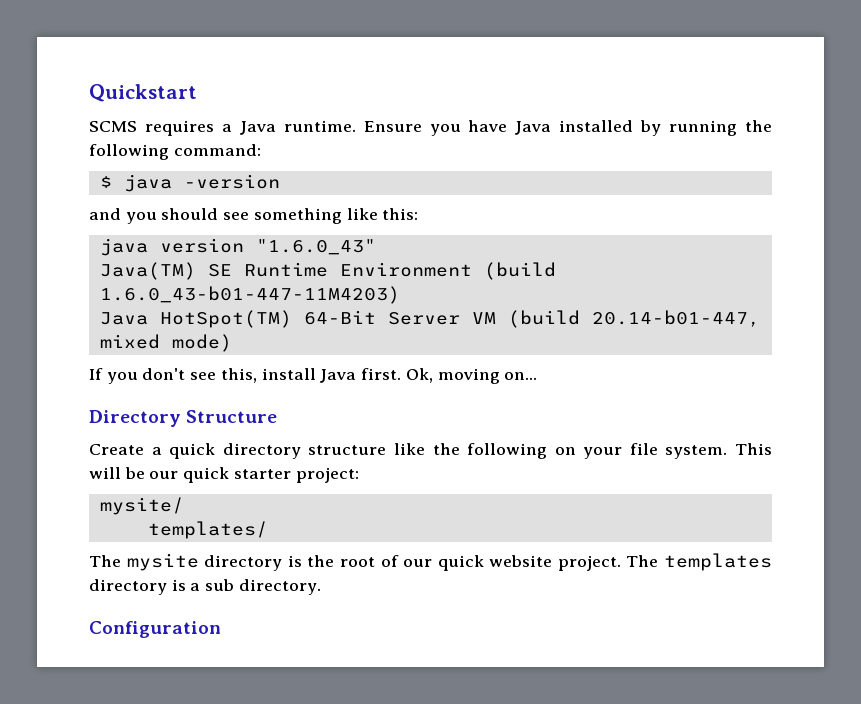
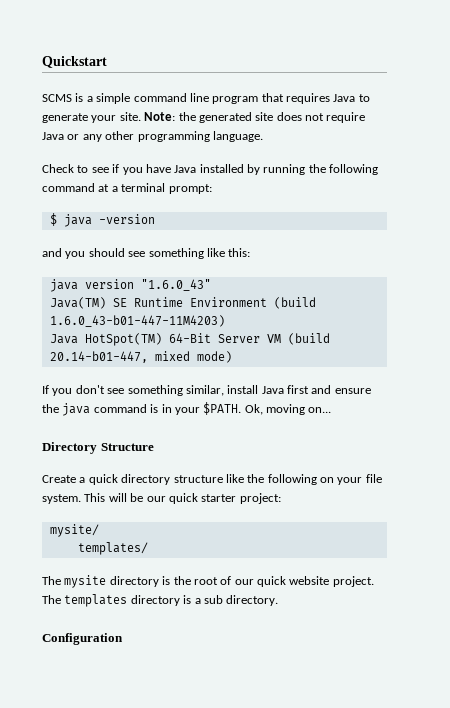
- SCMS requires a Java runtime. Ensure you have Java installed by running the following command:
+ SCMS is a simple command line program that requires Java to generate your site. Note: the generated site does not require Java or any other programming language.
+ Check to see if you have Java installed by running the following command at a terminal prompt:
- If you don't see this, install Java first.
+ If you don't see something similar, install Java first and ensure the java command is in your $PATH.

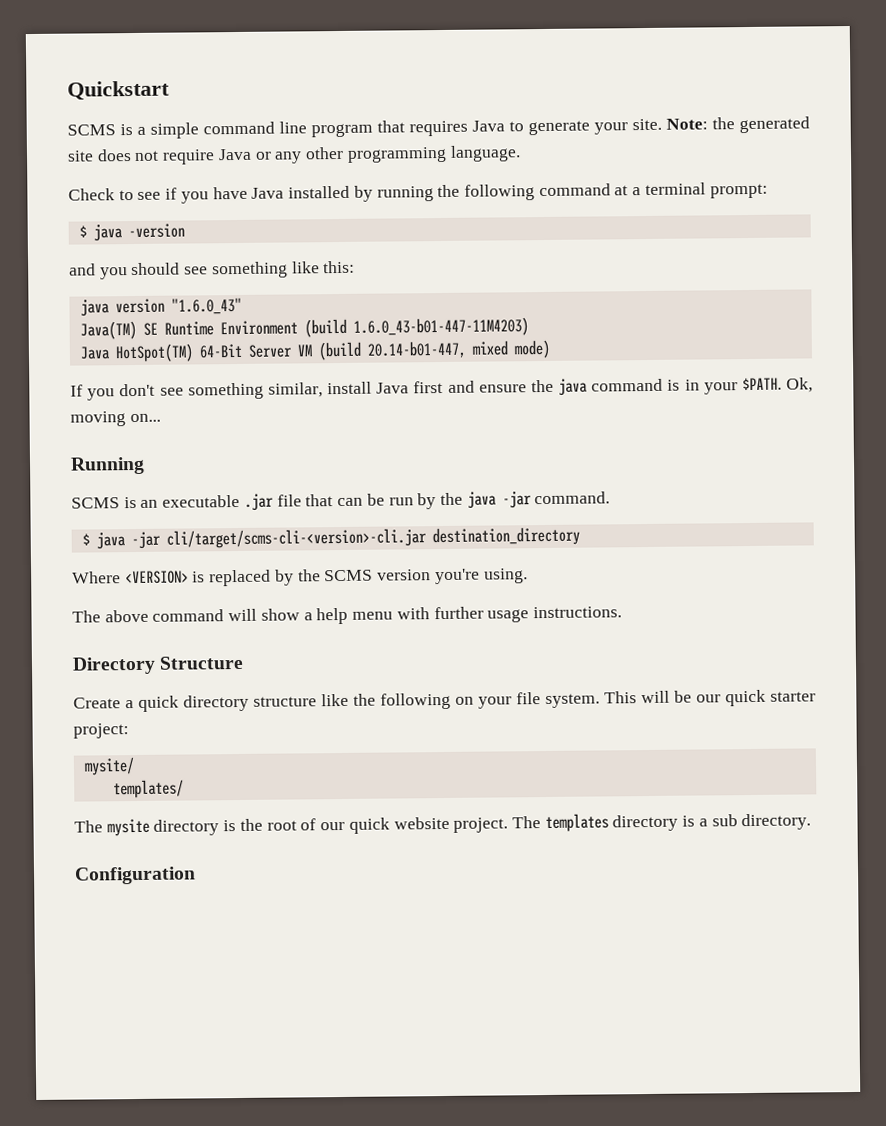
+ Running
+ SCMS is an executable .jar file that can be run by the java -jar command.
+ $ java -jar cli/target/scms-cli-<version>-cli.jar destination_directory
+ Where <VERSION> is replaced by the SCMS version you're using.
+ The above command will show a help menu with further usage instructions.

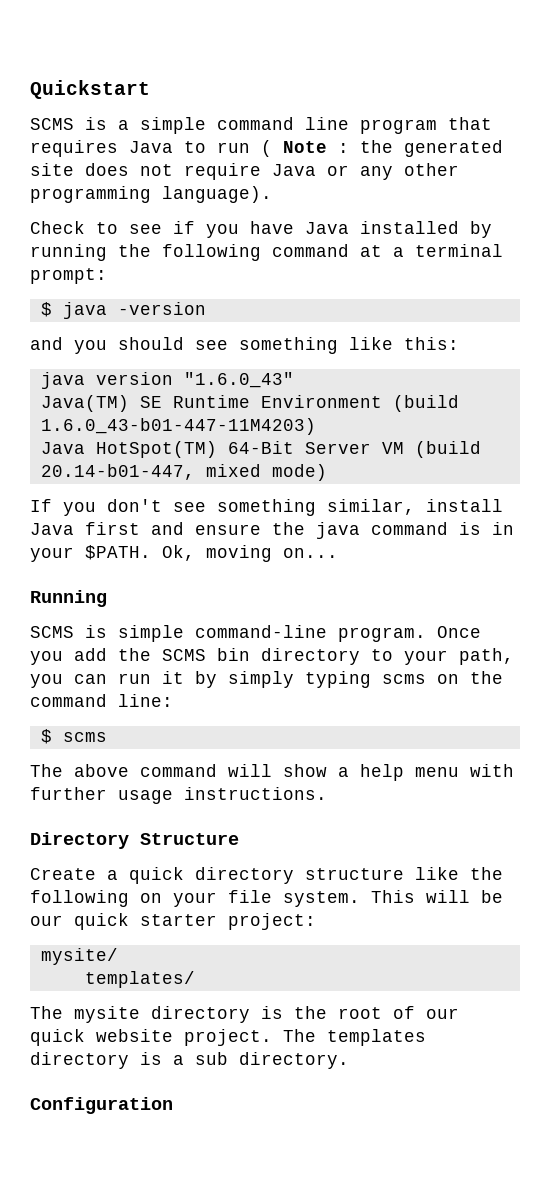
- SCMS is a simple command line program that requires Java to generate your site. Note: the generated site does not require Java or any other programming language.
+ SCMS is a simple command line program that requires Java to run ( Note : the generated site does not require Java or any other programming language).
- SCMS is an executable .jar file that can be run by the java -jar command.
- $ java -jar cli/target/scms-cli-<version>-cli.jar destination_directory
- Where <VERSION> is replaced by the SCMS version you're using.
+ SCMS is simple command-line program. Once you add the SCMS bin directory to your path, you can run it by simply typing scms on the command line:
+ $ scms

